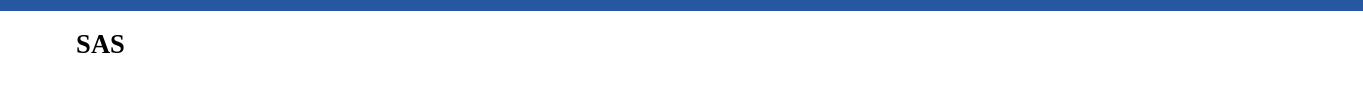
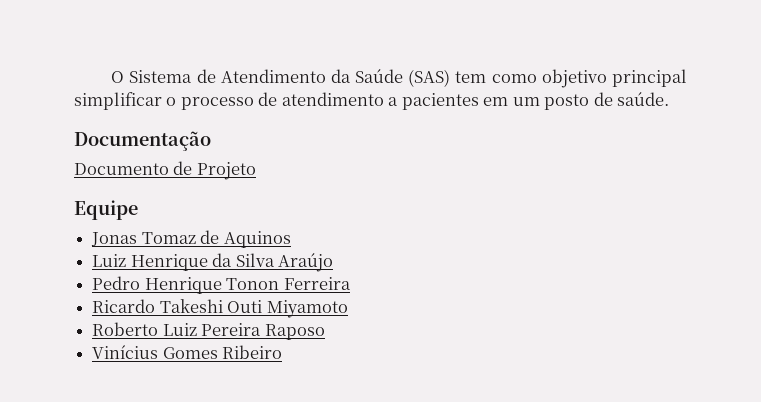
- SAS
+ O Sistema de Atendimento da Saúde (SAS) tem como objetivo principal simplificar o processo de atendimento a pacientes em um posto de saúde.
+ Documentação
+ Documento de Projeto
+ Equipe
+ Jonas Tomaz de Aquinos
+ Luiz Henrique da Silva Araújo
+ Pedro Henrique Tonon Ferreira
+ Ricardo Takeshi Outi Miyamoto
+ Roberto Luiz Pereira Raposo
+ Vinícius Gomes Ribeiro

